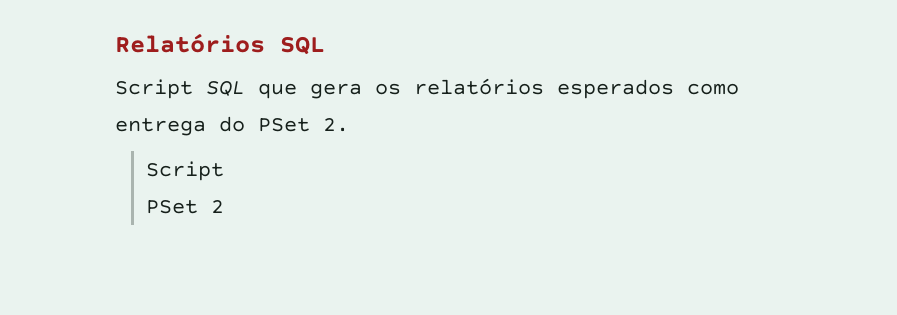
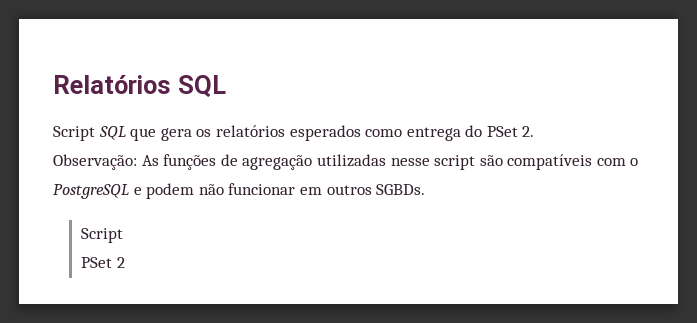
+ Observação: As funções de agregação utilizadas nesse script são compatíveis com o PostgreSQL e podem não funcionar em outros SGBDs.

